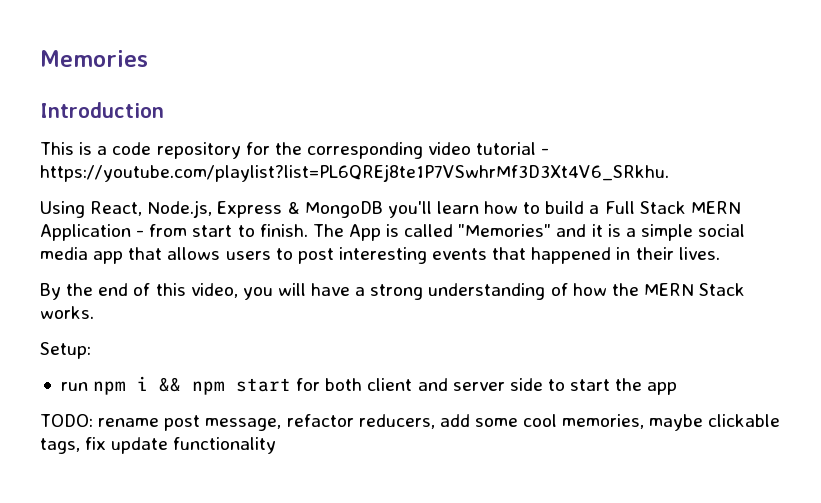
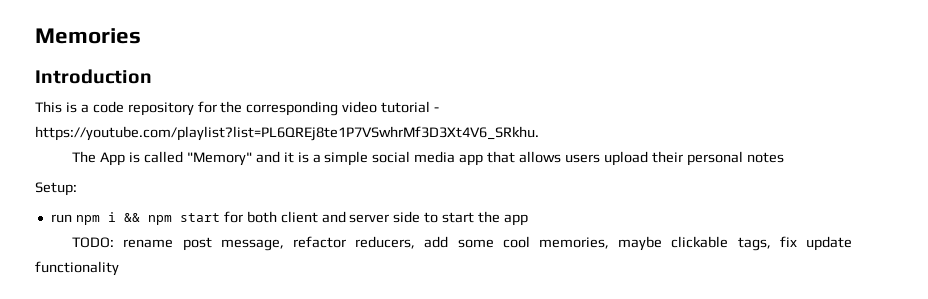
- Using React, Node.js, Express & MongoDB you'll learn how to build a Full Stack MERN Application - from start to finish. The App is called "Memories" and it is a simple social media app that allows users to post interesting events that happened in their lives.
- By the end of this video, you will have a strong understanding of how the MERN Stack works.
+ The App is called "Memory" and it is a simple social media app that allows users upload their personal notes

